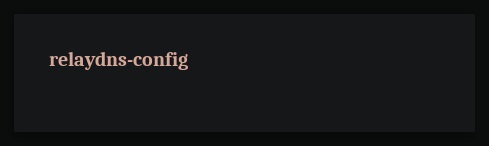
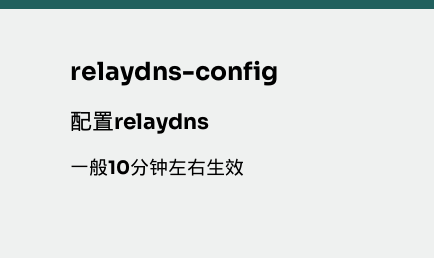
+ 配置relaydns
+ 一般10分钟左右生效

